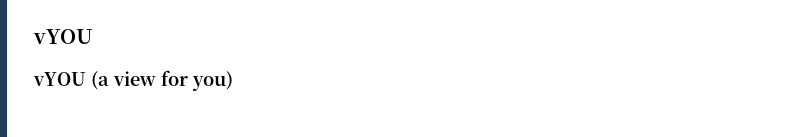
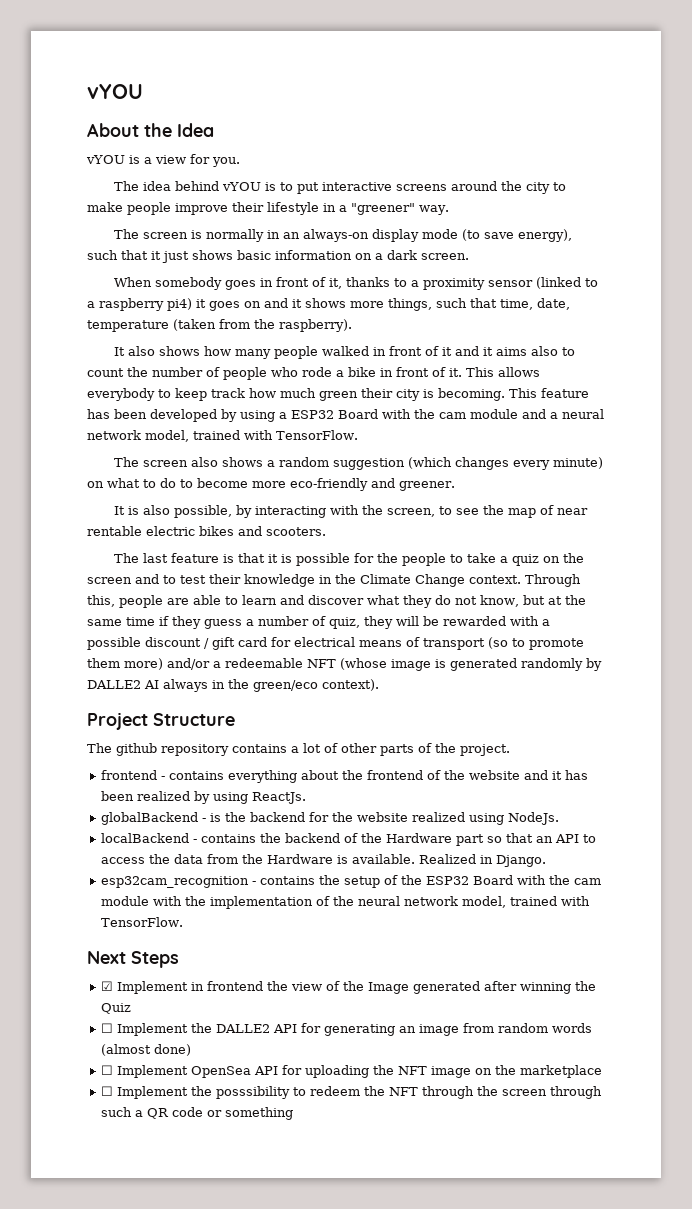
- vYOU (a view for you)
+ About the Idea
+ vYOU is a view for you.
+ The idea behind vYOU is to put interactive screens around the city to make people improve their lifestyle in a "greener" way.
+ The screen is normally in an always-on display mode (to save energy), such that it just shows basic information on a dark screen.
+ When somebody goes in front of it, thanks to a proximity sensor (linked to a raspberry pi4) it goes on and it shows more things, such that time, date, temperature (taken from the raspberry).
+ It also shows how many people walked in front of it and it aims also to count the number of people who rode a bike in front of it. This allows everybody to keep track how much green their city is becoming. This feature has been developed by using a ESP32 Board with the cam module and a neural network model, trained with TensorFlow.
+ The screen also shows a random suggestion (which changes every minute) on what to do to become more eco-friendly and greener.
+ It is also possible, by interacting with the screen, to see the map of near rentable electric bikes and scooters.
+ The last feature is that it is possible for the people to take a quiz on the screen and to test their knowledge in the Climate Change context. Through this, people are able to learn and discover what they do not know, but at the same time if they guess a number of quiz, they will be rewarded with a possible discount / gift card for electrical means of transport (so to promote them more) and/or a redeemable NFT (whose image is generated randomly by DALLE2 AI always in the green/eco context).
+ Project Structure
+ The github repository contains a lot of other parts of the project.
+ frontend - contains everything about the frontend of the website and it has been realized by using ReactJs.
+ globalBackend - is the backend for the website realized using NodeJs.
+ localBackend - contains the backend of the Hardware part so that an API to access the data from the Hardware is available. Realized in Django.
+ esp32cam_recognition - contains the setup of the ESP32 Board with the cam module with the implementation of the neural network model, trained with TensorFlow.
+ Next Steps
+ ☑ Implement in frontend the view of the Image generated after winning the Quiz
+ ☐ Implement the DALLE2 API for generating an image from random words (almost done)
+ ☐ Implement OpenSea API for uploading the NFT image on the marketplace
+ ☐ Implement the posssibility to redeem the NFT through the screen through such a QR code or something

